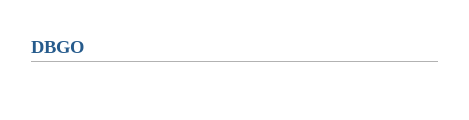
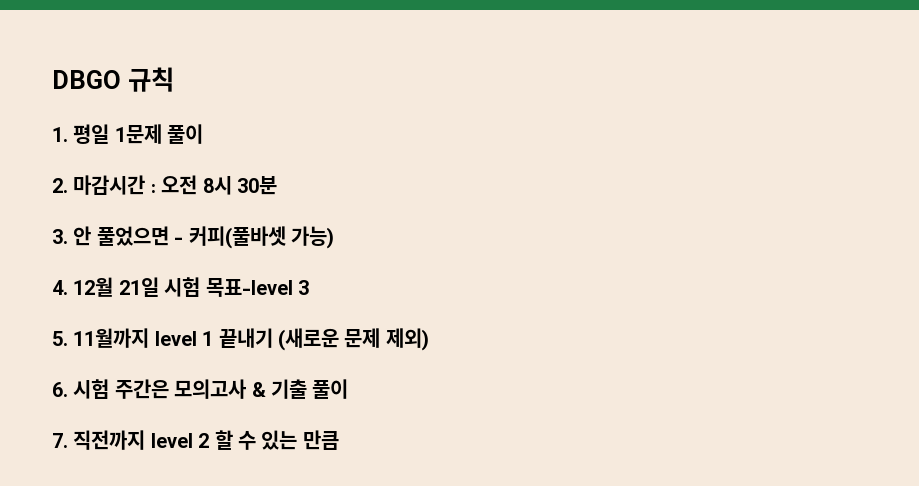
- DBGO
+ DBGO 규칙
+ 1. 평일 1문제 풀이
+ 2. 마감시간 : 오전 8시 30분
+ 3. 안 풀었으면 - 커피(풀바셋 가능)
+ 4. 12월 21일 시험 목표-level 3
+ 5. 11월까지 level 1 끝내기 (새로운 문제 제외)
+ 6. 시험 주간은 모의고사 & 기출 풀이
+ 7. 직전까지 level 2 할 수 있는 만큼

